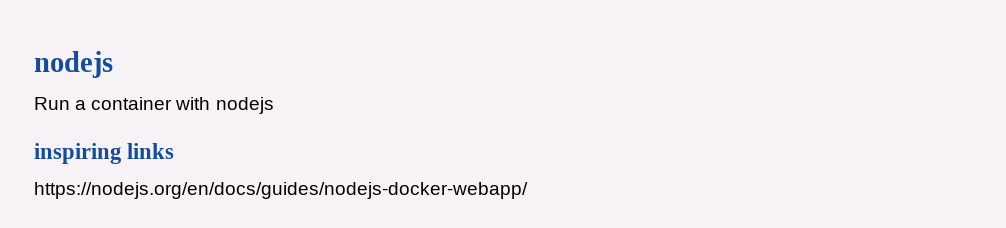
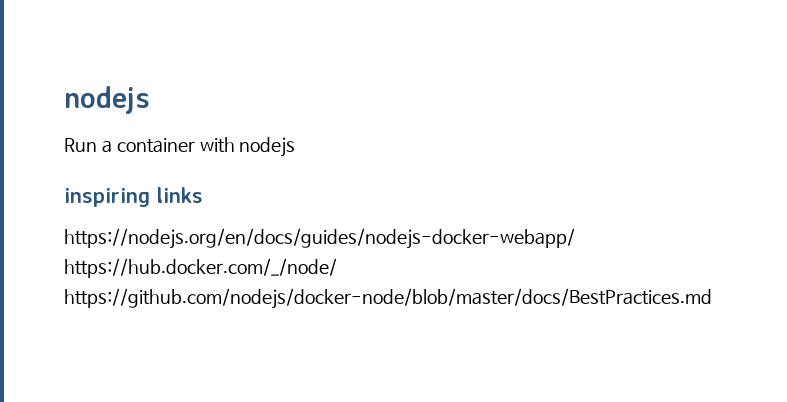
- https://nodejs.org/en/docs/guides/nodejs-docker-webapp/
+ https://nodejs.org/en/docs/guides/nodejs-docker-webapp/ https://hub.docker.com/_/node/ https://github.com/nodejs/docker-node/blob/master/docs/BestPractices.md

